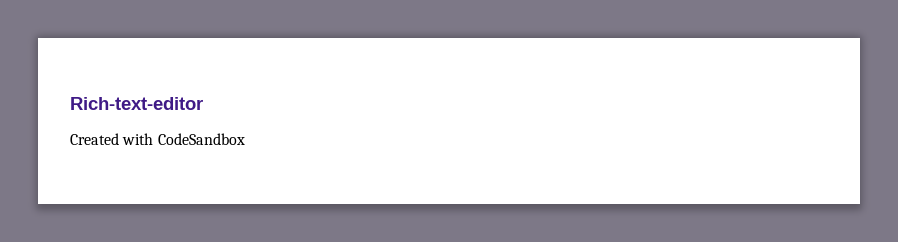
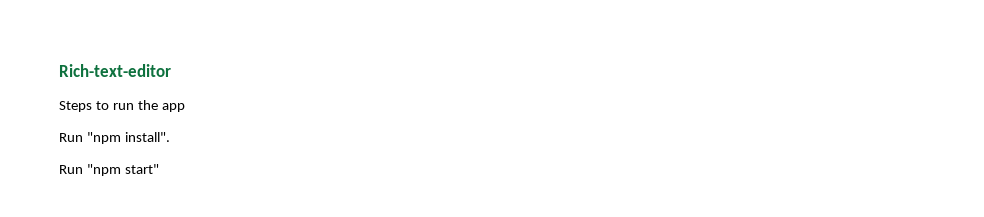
- Created with CodeSandbox
+ Steps to run the app
+ Run "npm install".
+ Run "npm start"

